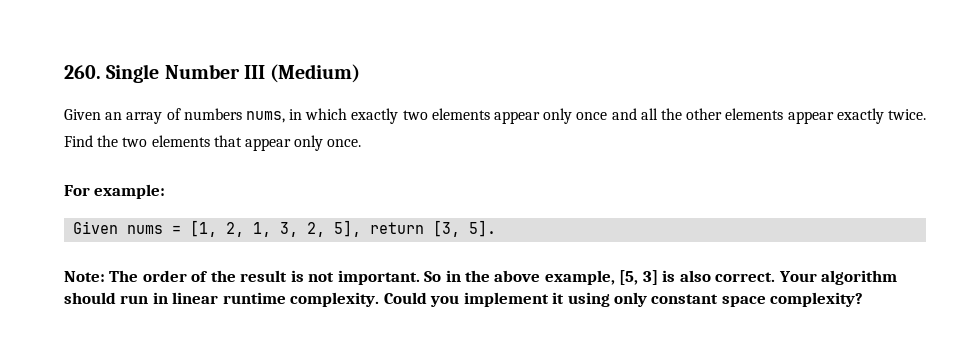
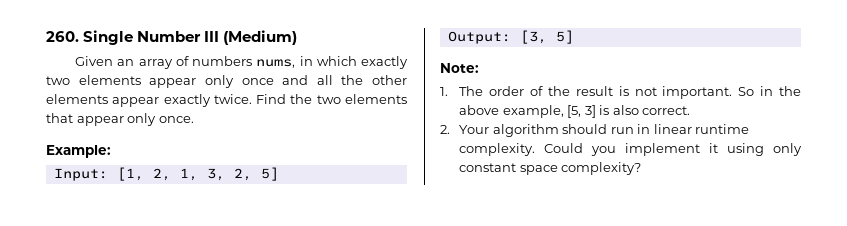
- For example:
- Given nums = [1, 2, 1, 3, 2, 5], return [3, 5].
+ Example:
+ Input: [1, 2, 1, 3, 2, 5]
+ Output: [3, 5]
- Note: The order of the result is not important.
+ Note:
+ 1. The order of the result is not important.
- So in the above example, [5, 3] is also correct. Your algorithm should run in linear runtime complexity.
+ So in the above example, [5, 3] is also correct.
+ 2. Your algorithm should run in linear runtime complexity.

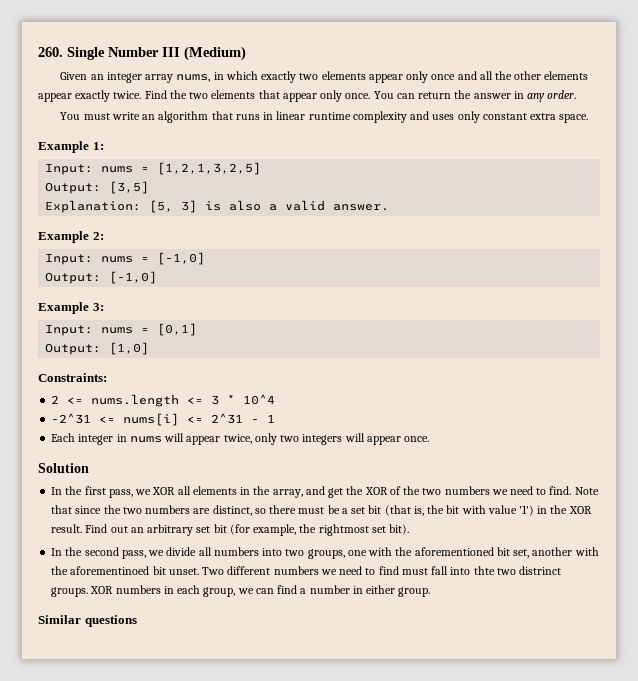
- Given an array of numbers nums, in which exactly two elements appear only once and all the other elements appear exactly twice.
+ Given an integer array nums, in which exactly two elements appear only once and all the other elements appear exactly twice.
- Find the two elements that appear only once.
- Example:
- Input: [1, 2, 1, 3, 2, 5]
- Output: [3, 5]
- Note:
- 1. The order of the result is not important. So in the above example, [5, 3] is also correct.
- 2. Your algorithm should run in linear runtime complexity. Could you implement it using only constant space complexity?
+ Find the two elements that appear only once. You can return the answer in any order.
+ You must write an algorithm that runs in linear runtime complexity and uses only constant extra space.
+ Example 1:
+ Input: nums = [1,2,1,3,2,5]
+ Output: [3,5]
+ Explanation: [5, 3] is also a valid answer.
+ Example 2:
+ Input: nums = [-1,0]
+ Output: [-1,0]
+ Example 3:
+ Input: nums = [0,1]
+ Output: [1,0]
+ Constraints:
+ 2 <= nums.length <= 3 * 10^4
+ -2^31 <= nums[i] <= 2^31 - 1
+ Each integer in nums will appear twice, only two integers will appear once.
+ Solution
+ In the first pass, we XOR all elements in the array, and get the XOR of the two numbers we need to find. Note that since the two numbers are distinct, so there must be a set bit (that is, the bit with value '1') in the XOR result. Find out an arbitrary set bit (for example, the rightmost set bit).
+ In the second pass, we divide all numbers into two groups, one with the aforementioned bit set, another with the aforementinoed bit unset. Two different numbers we need to find must fall into thte two distrinct groups. XOR numbers in each group, we can find a number in either group.
+ Similar questions

